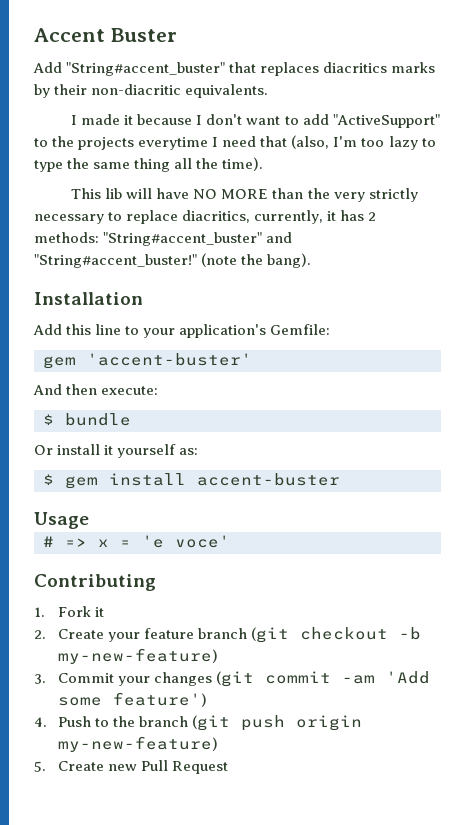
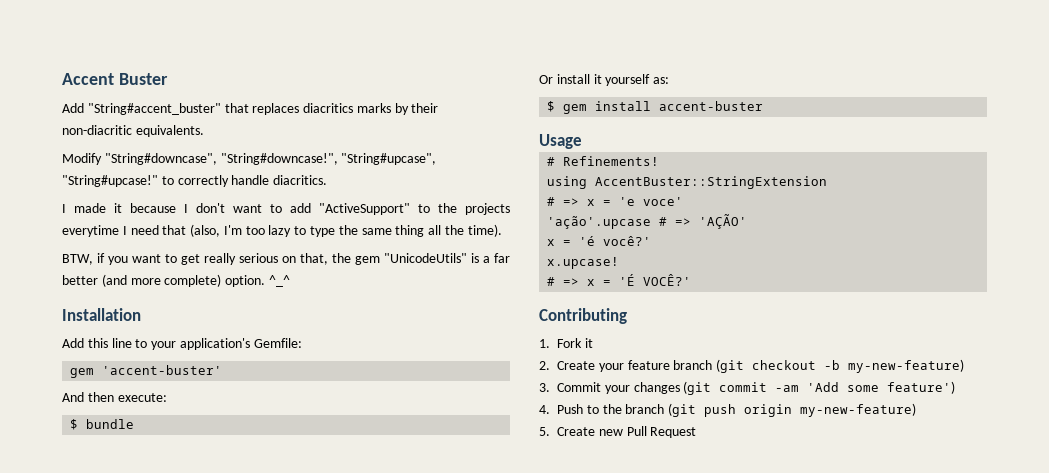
+ Modify "String#downcase", "String#downcase!", "String#upcase", "String#upcase!" to correctly handle diacritics.
- This lib will have NO MORE than the very strictly necessary to replace diacritics, currently, it has 2 methods: "String#accent_buster" and "String#accent_buster!" (note the bang).
+ BTW, if you want to get really serious on that, the gem "UnicodeUtils" is a far better (and more complete) option. ^_^
+ # Refinements!
+ using AccentBuster::StringExtension
+ 'ação'.upcase # => 'AÇÃO'
+ x = 'é você?'
+ x.upcase!
+ # => x = 'É VOCÊ?'

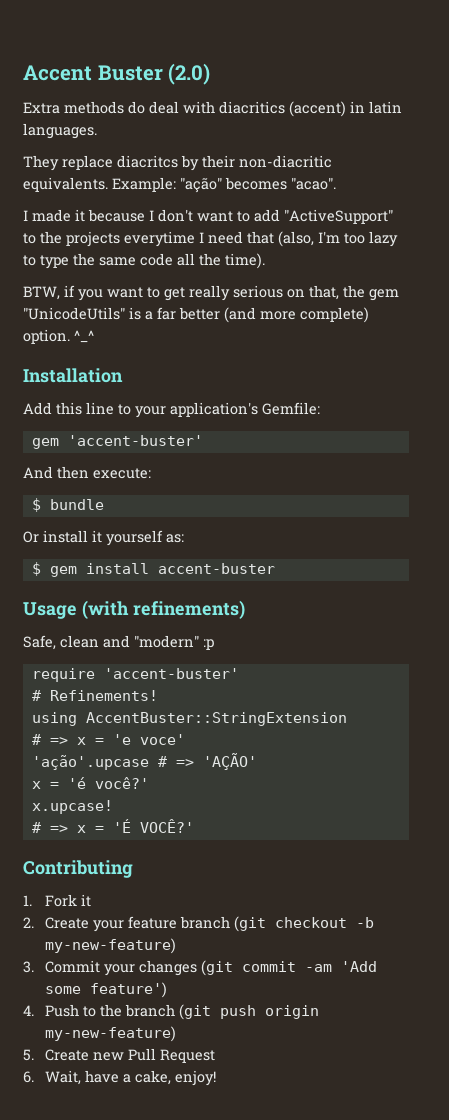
- Accent Buster
- Add "String#accent_buster" that replaces diacritics marks by their non-diacritic equivalents.
- Modify "String#downcase", "String#downcase!", "String#upcase", "String#upcase!" to correctly handle diacritics.
+ Accent Buster (2.0)
+ Extra methods do deal with diacritics (accent) in latin languages.
+ They replace diacritcs by their non-diacritic equivalents. Example: "ação" becomes "acao".
- I made it because I don't want to add "ActiveSupport" to the projects everytime I need that (also, I'm too lazy to type the same thing all the time).
+ I made it because I don't want to add "ActiveSupport" to the projects everytime I need that (also, I'm too lazy to type the same code all the time).
- Usage
+ Usage (with refinements)
+ Safe, clean and "modern" :p
+ require 'accent-buster'
+ 6. Wait, have a cake, enjoy!

